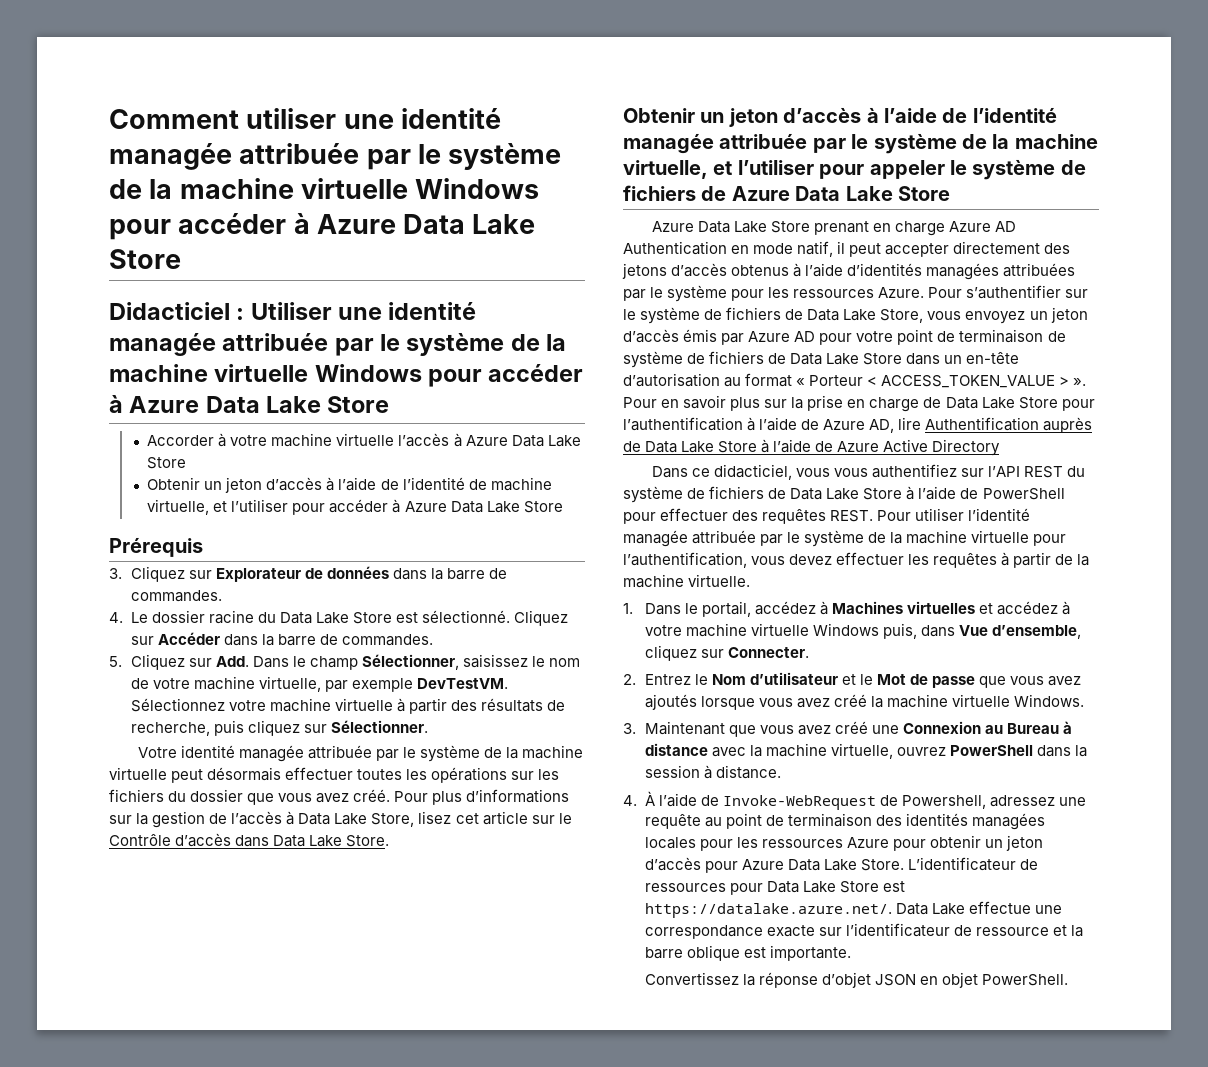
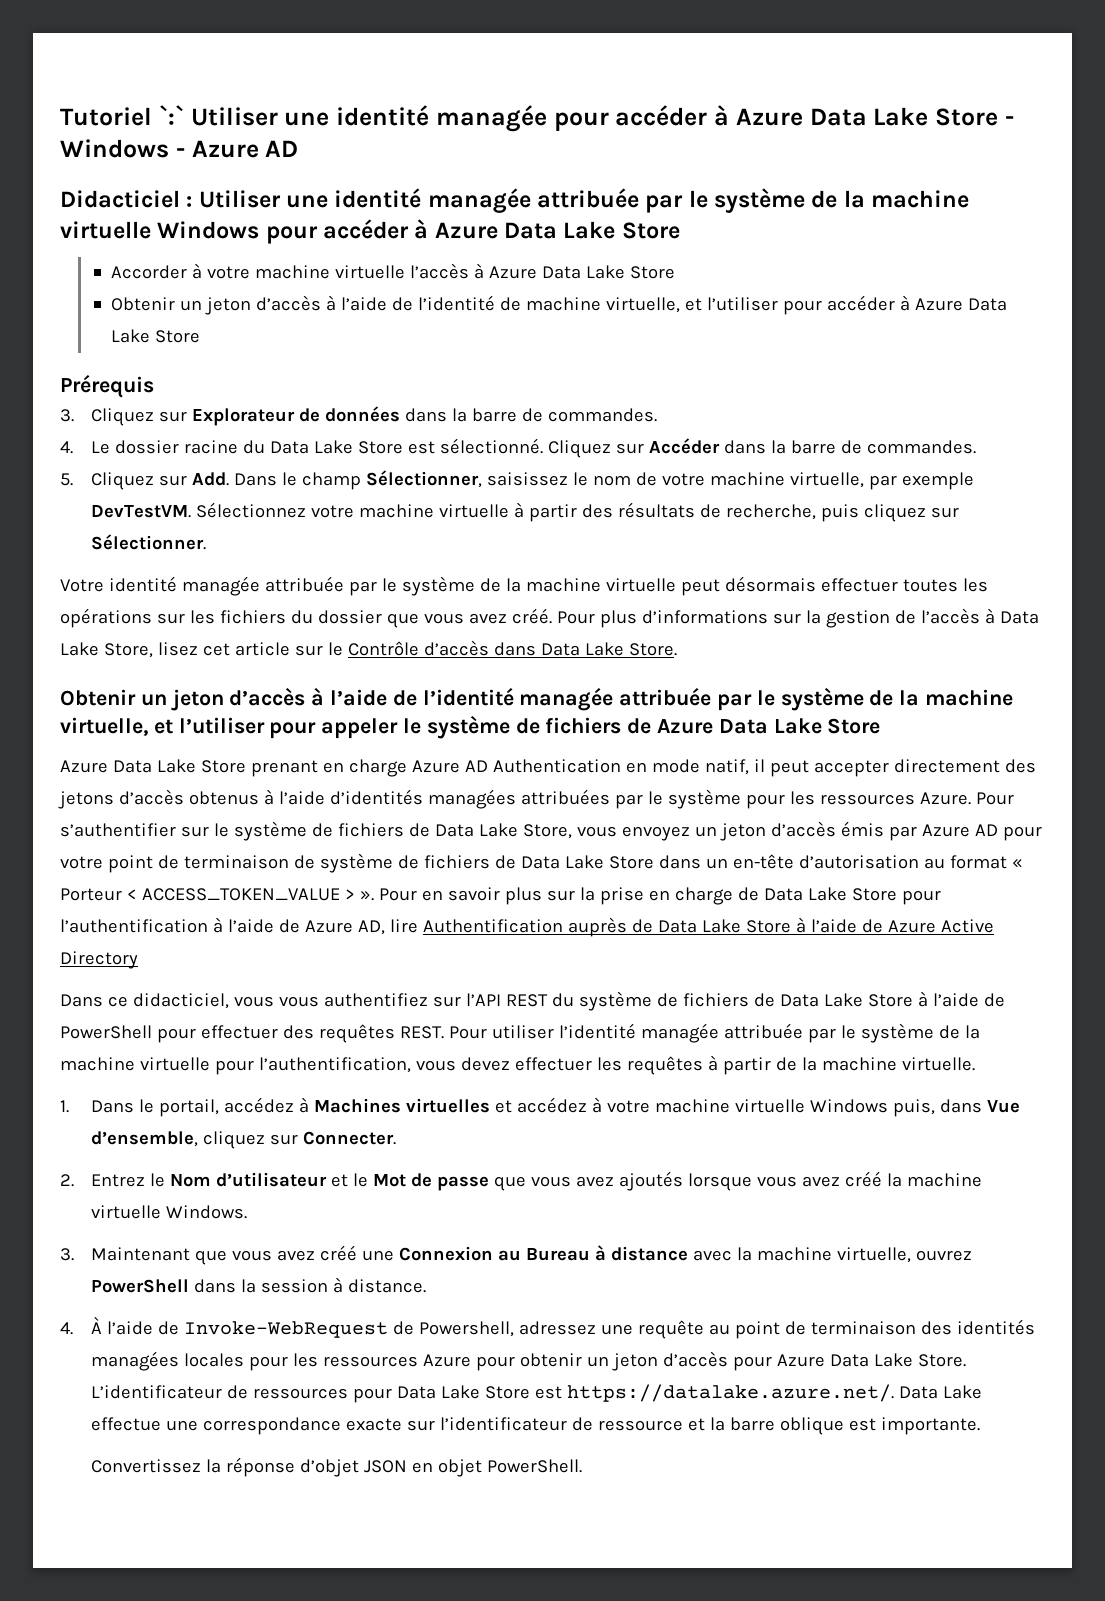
- Comment utiliser une identité managée attribuée par le système de la machine virtuelle Windows pour accéder à Azure Data Lake Store
+ Tutoriel `:` Utiliser une identité managée pour accéder à Azure Data Lake Store - Windows - Azure AD

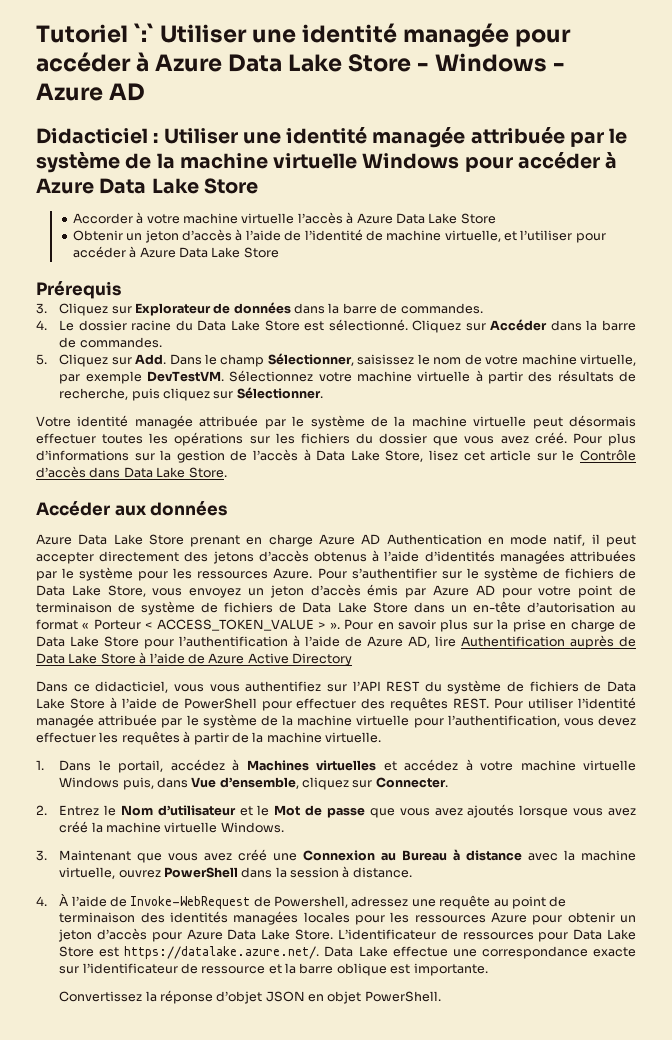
- Obtenir un jeton d’accès à l’aide de l’identité managée attribuée par le système de la machine virtuelle, et l’utiliser pour appeler le système de fichiers de Azure Data Lake Store
+ Accéder aux données

